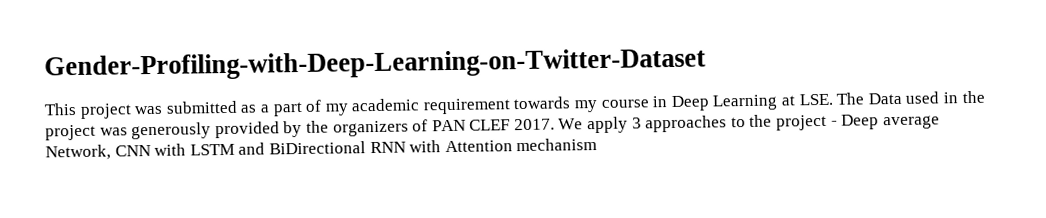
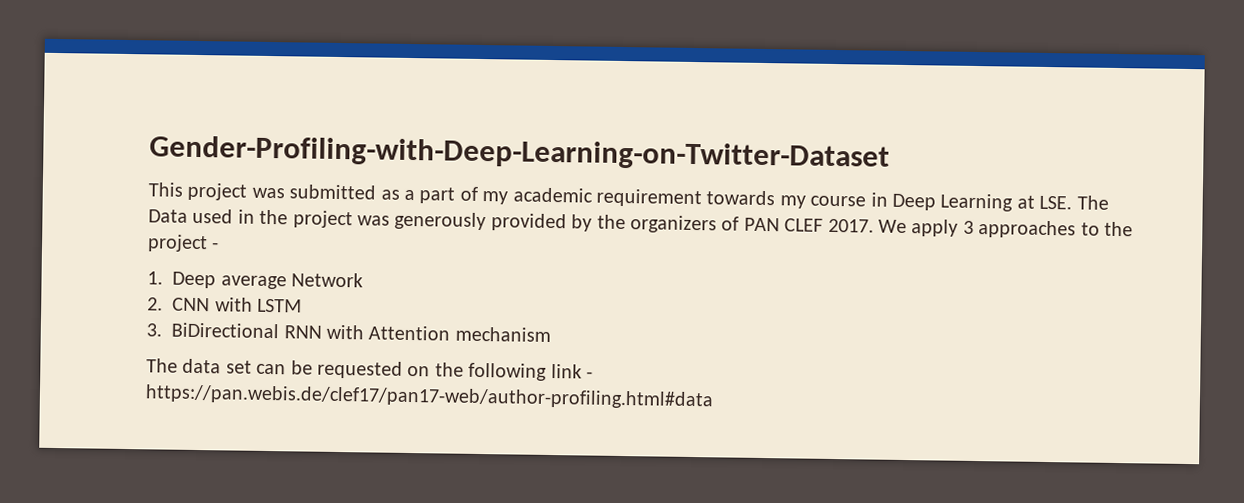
- We apply 3 approaches to the project - Deep average Network, CNN with LSTM and BiDirectional RNN with Attention mechanism
+ We apply 3 approaches to the project -
+ 1. Deep average Network
+ 2. CNN with LSTM
+ 3. BiDirectional RNN with Attention mechanism
+ The data set can be requested on the following link - https://pan.webis.de/clef17/pan17-web/author-profiling.html#data

